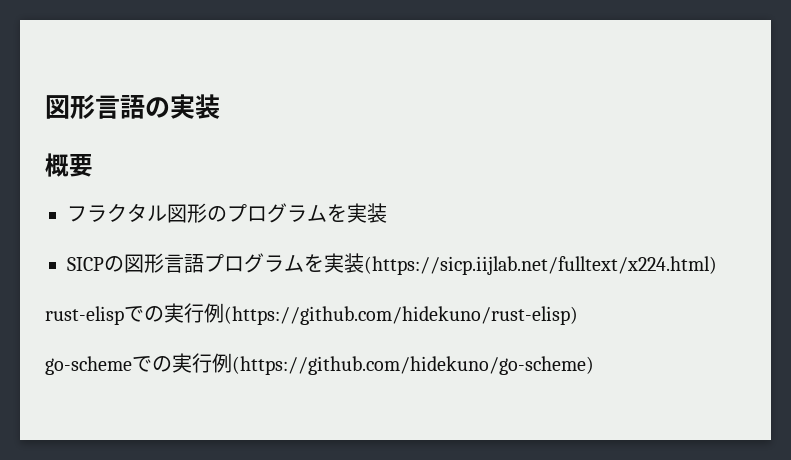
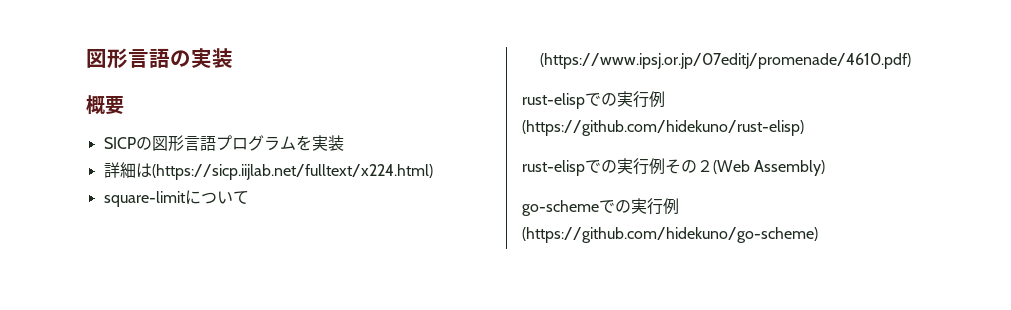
- フラクタル図形のプログラムを実装
- SICPの図形言語プログラムを実装(https://sicp.iijlab.net/fulltext/x224.html)
+ SICPの図形言語プログラムを実装
+ 詳細は(https://sicp.iijlab.net/fulltext/x224.html)
+ square-limitについて(https://www.ipsj.or.jp/07editj/promenade/4610.pdf)
+ rust-elispでの実行例その２(Web Assembly)

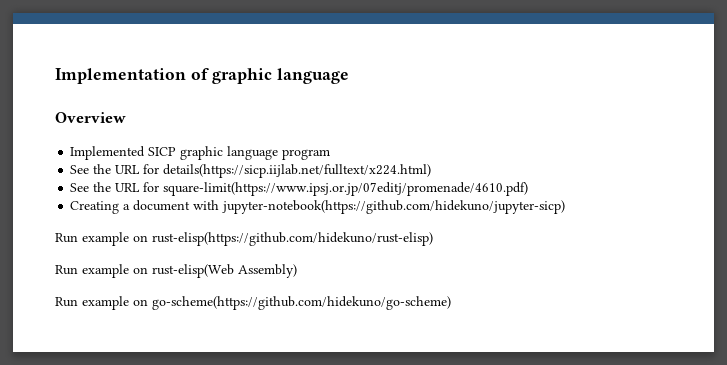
- 図形言語の実装
- 概要
- SICPの図形言語プログラムを実装
- 詳細は(https://sicp.iijlab.net/fulltext/x224.html)
- square-limitについて(https://www.ipsj.or.jp/07editj/promenade/4610.pdf)
- rust-elispでの実行例(https://github.com/hidekuno/rust-elisp)
- rust-elispでの実行例その２(Web Assembly)
- go-schemeでの実行例(https://github.com/hidekuno/go-scheme)
+ Implementation of graphic language
+ Overview
+ Implemented SICP graphic language program
+ See the URL for details(https://sicp.iijlab.net/fulltext/x224.html)
+ See the URL for square-limit(https://www.ipsj.or.jp/07editj/promenade/4610.pdf)
+ Creating a document with jupyter-notebook(https://github.com/hidekuno/jupyter-sicp)
+ Run example on rust-elisp(https://github.com/hidekuno/rust-elisp)
+ Run example on rust-elisp(Web Assembly)
+ Run example on go-scheme(https://github.com/hidekuno/go-scheme)

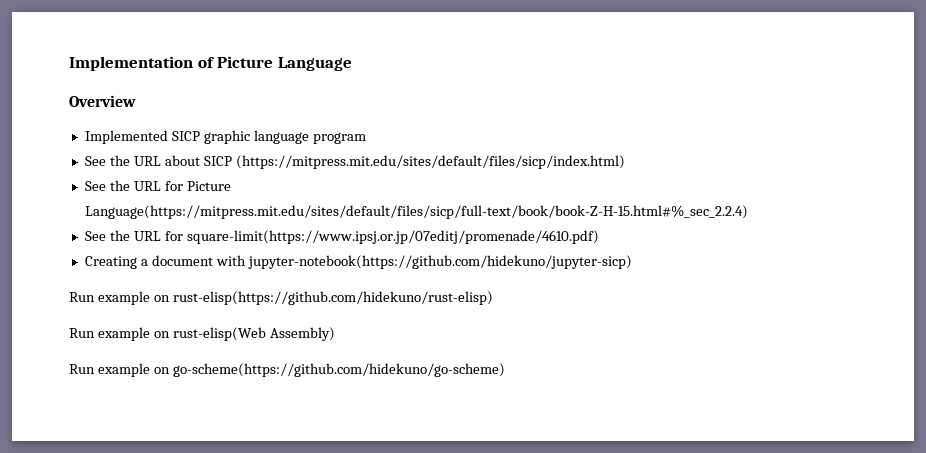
- Implementation of graphic language
+ Implementation of Picture Language
- See the URL for details(https://sicp.iijlab.net/fulltext/x224.html)
+ See the URL about SICP (https://mitpress.mit.edu/sites/default/files/sicp/index.html)
+ See the URL for Picture Language(https://mitpress.mit.edu/sites/default/files/sicp/full-text/book/book-Z-H-15.html#%_sec_2.2.4)

